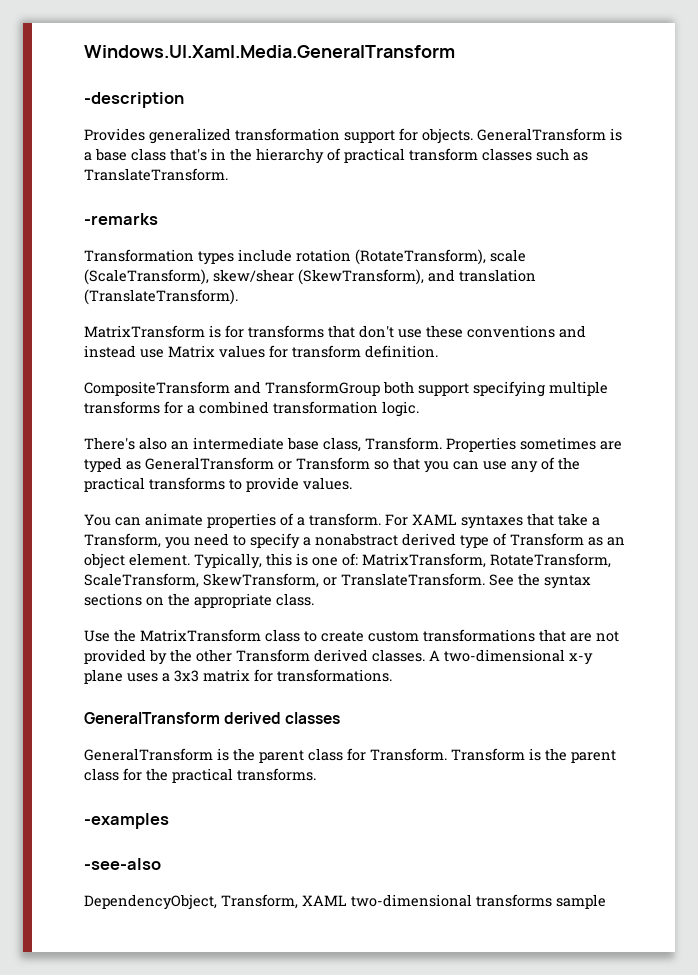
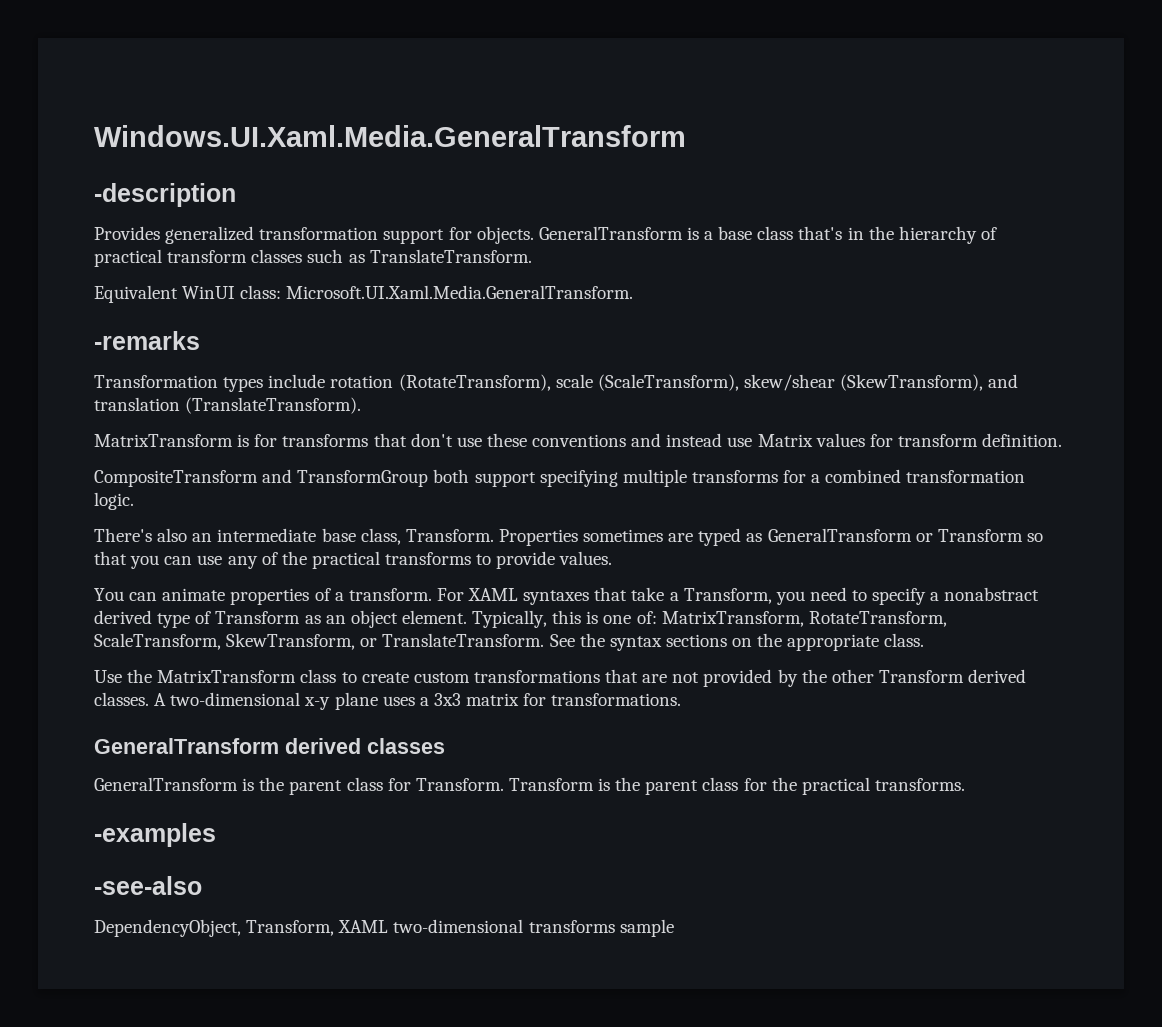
+ Equivalent WinUI class: Microsoft.UI.Xaml.Media.GeneralTransform.

